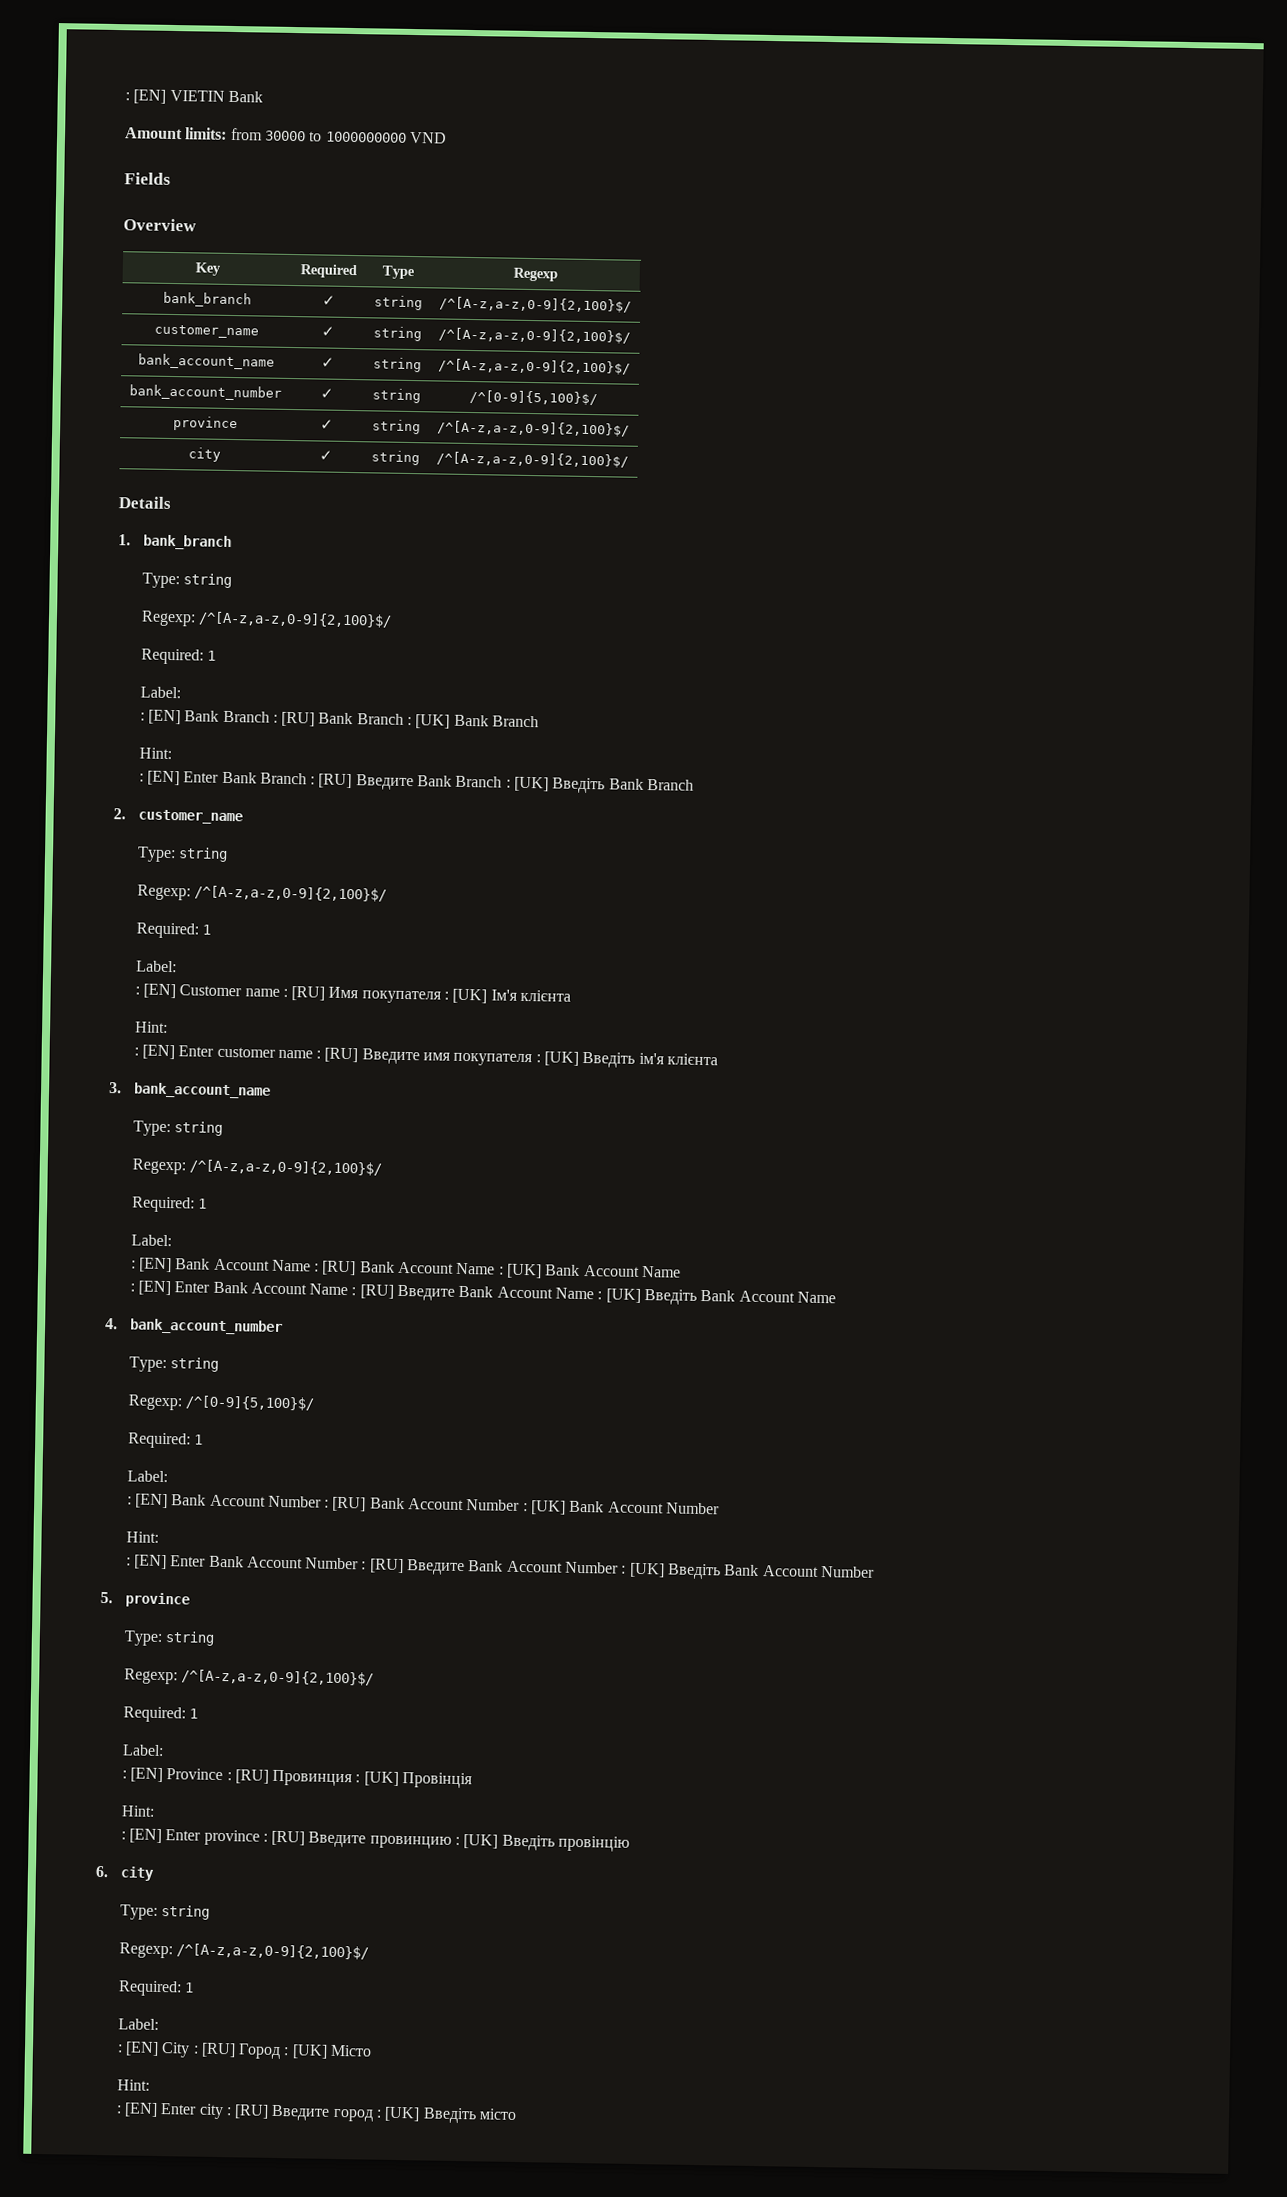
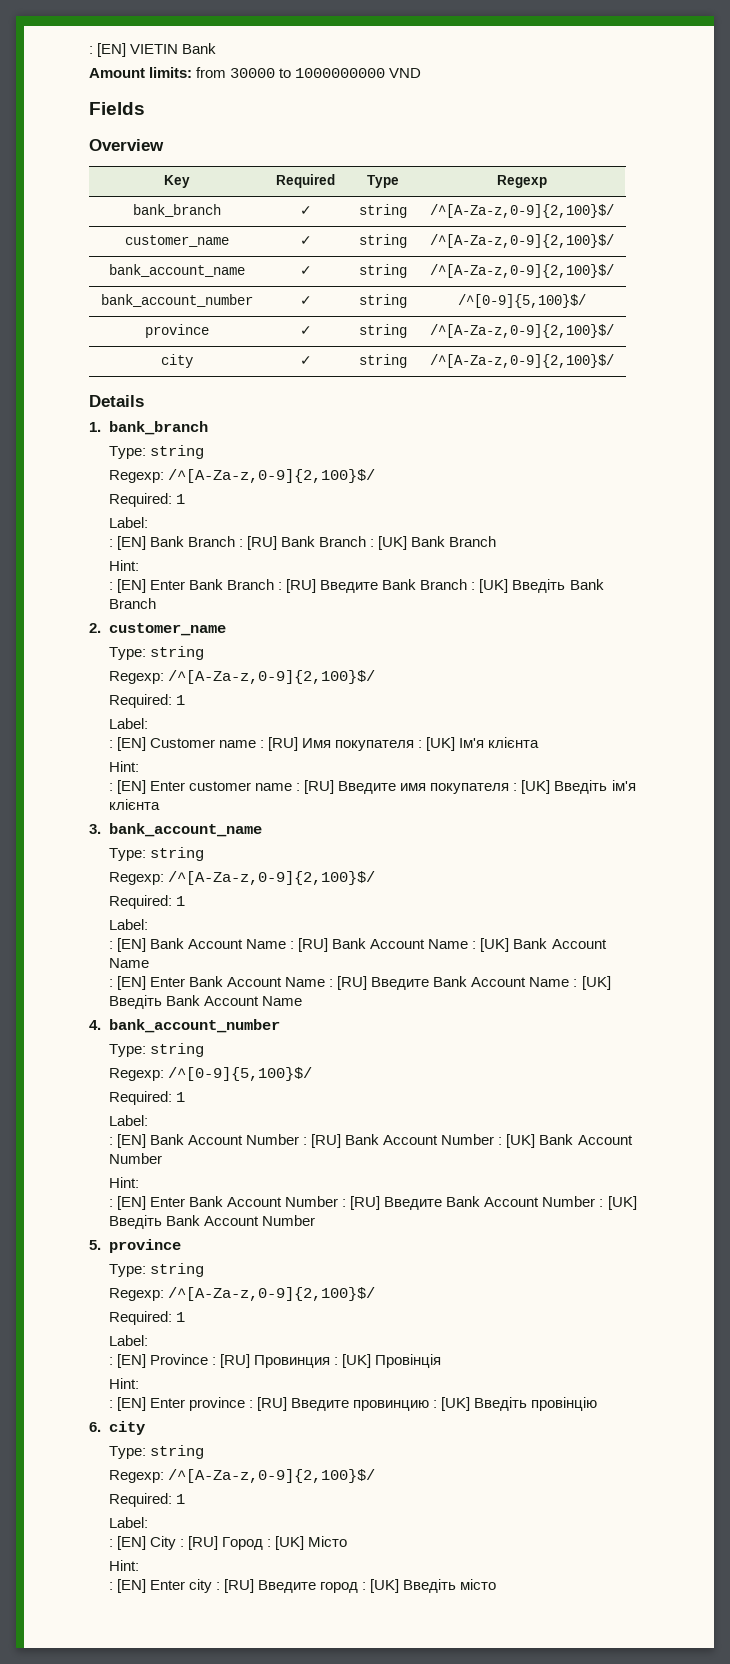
- bank_branch | ✓ | string | /^[A-z,a-z,0-9]{2,100}$/
+ bank_branch | ✓ | string | /^[A-Za-z,0-9]{2,100}$/
- customer_name | ✓ | string | /^[A-z,a-z,0-9]{2,100}$/
+ customer_name | ✓ | string | /^[A-Za-z,0-9]{2,100}$/
- bank_account_name | ✓ | string | /^[A-z,a-z,0-9]{2,100}$/
+ bank_account_name | ✓ | string | /^[A-Za-z,0-9]{2,100}$/
- province | ✓ | string | /^[A-z,a-z,0-9]{2,100}$/
+ province | ✓ | string | /^[A-Za-z,0-9]{2,100}$/
- city | ✓ | string | /^[A-z,a-z,0-9]{2,100}$/
+ city | ✓ | string | /^[A-Za-z,0-9]{2,100}$/
  1. bank_branch
  Type: string
- Regexp: /^[A-z,a-z,0-9]{2,100}$/
+ Regexp: /^[A-Za-z,0-9]{2,100}$/
  2. customer_name
  Type: string
- Regexp: /^[A-z,a-z,0-9]{2,100}$/
+ Regexp: /^[A-Za-z,0-9]{2,100}$/
  3. bank_account_name
  Type: string
- Regexp: /^[A-z,a-z,0-9]{2,100}$/
+ Regexp: /^[A-Za-z,0-9]{2,100}$/
  5. province
  Type: string
- Regexp: /^[A-z,a-z,0-9]{2,100}$/
+ Regexp: /^[A-Za-z,0-9]{2,100}$/
  6. city
  Type: string
- Regexp: /^[A-z,a-z,0-9]{2,100}$/
+ Regexp: /^[A-Za-z,0-9]{2,100}$/

